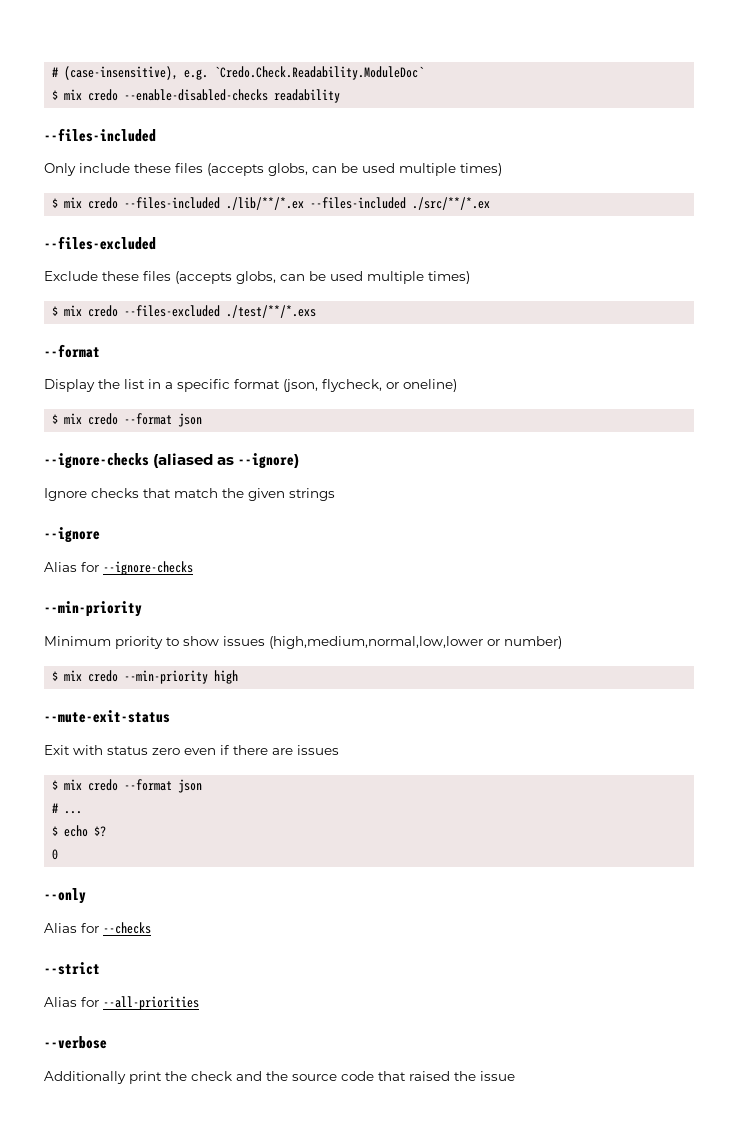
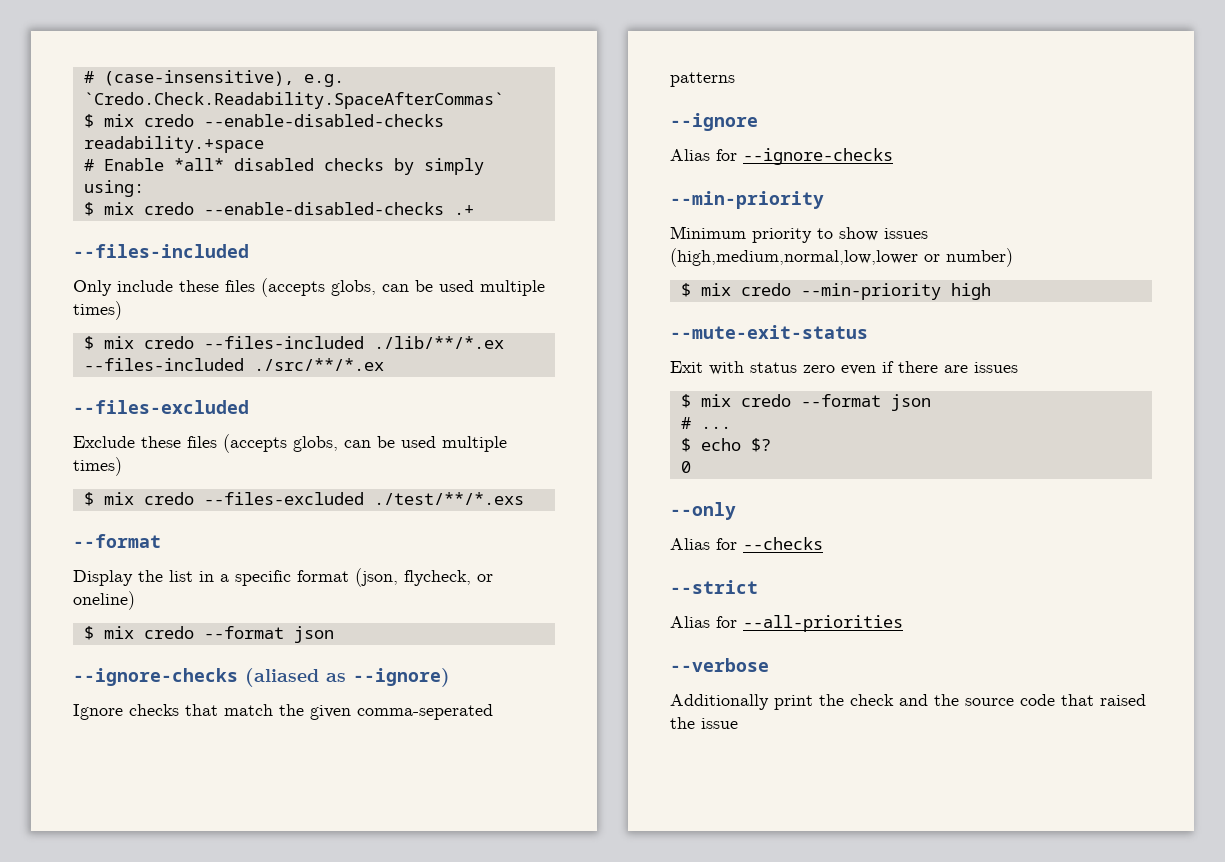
- # (case-insensitive), e.g. `Credo.Check.Readability.ModuleDoc`
- $ mix credo --enable-disabled-checks readability
+ # (case-insensitive), e.g. `Credo.Check.Readability.SpaceAfterCommas`
+ $ mix credo --enable-disabled-checks readability.+space
+ # Enable *all* disabled checks by simply using:
+ $ mix credo --enable-disabled-checks .+
- Ignore checks that match the given strings
+ Ignore checks that match the given comma-seperated patterns

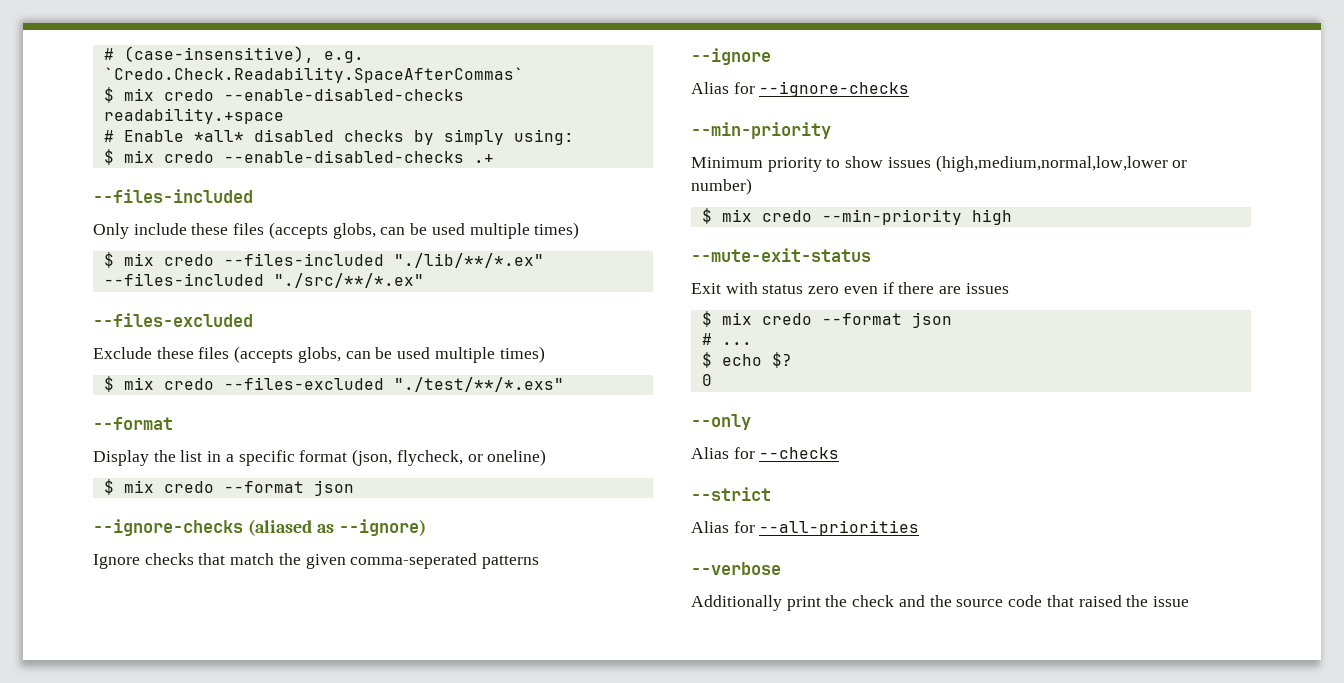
- $ mix credo --files-included ./lib/**/*.ex --files-included ./src/**/*.ex
+ $ mix credo --files-included "./lib/**/*.ex" --files-included "./src/**/*.ex"
- $ mix credo --files-excluded ./test/**/*.exs
+ $ mix credo --files-excluded "./test/**/*.exs"

